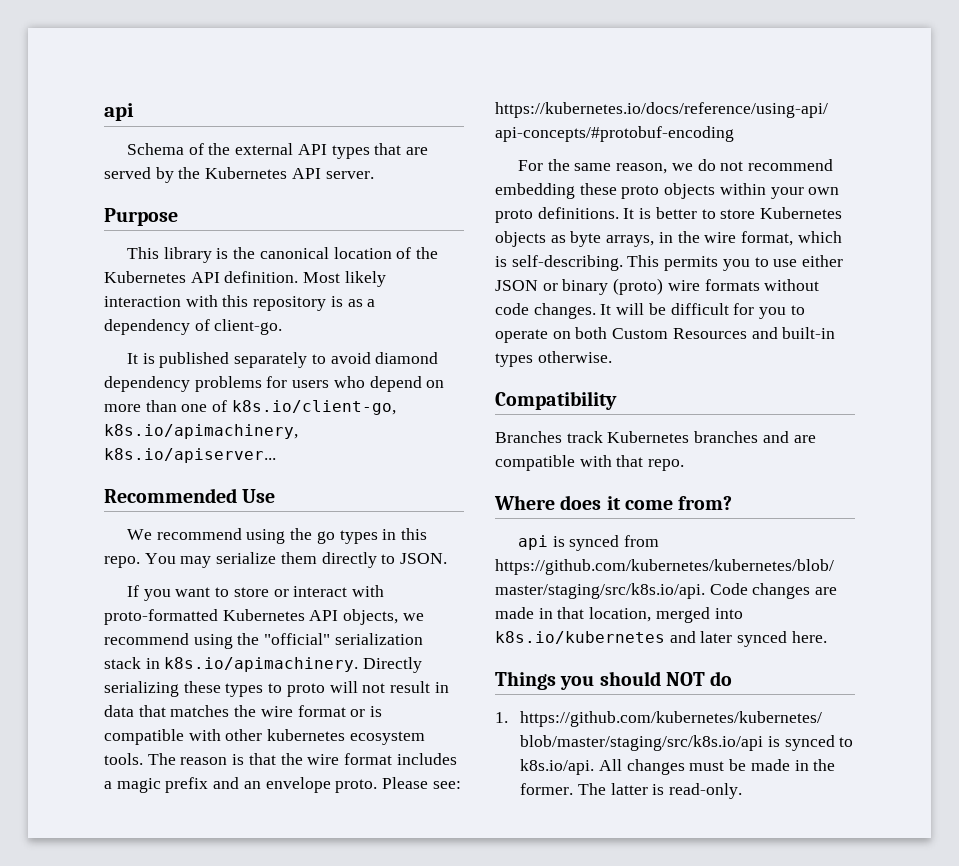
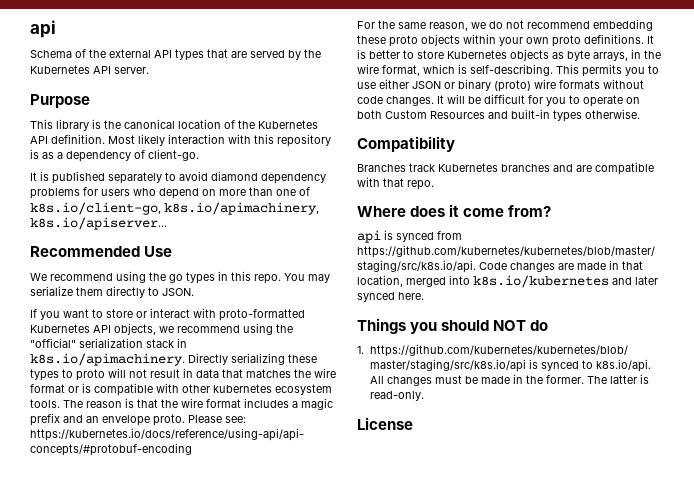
+ License

